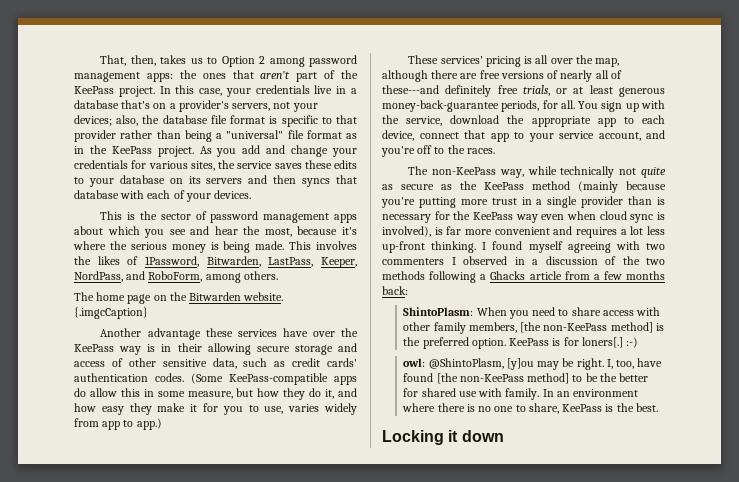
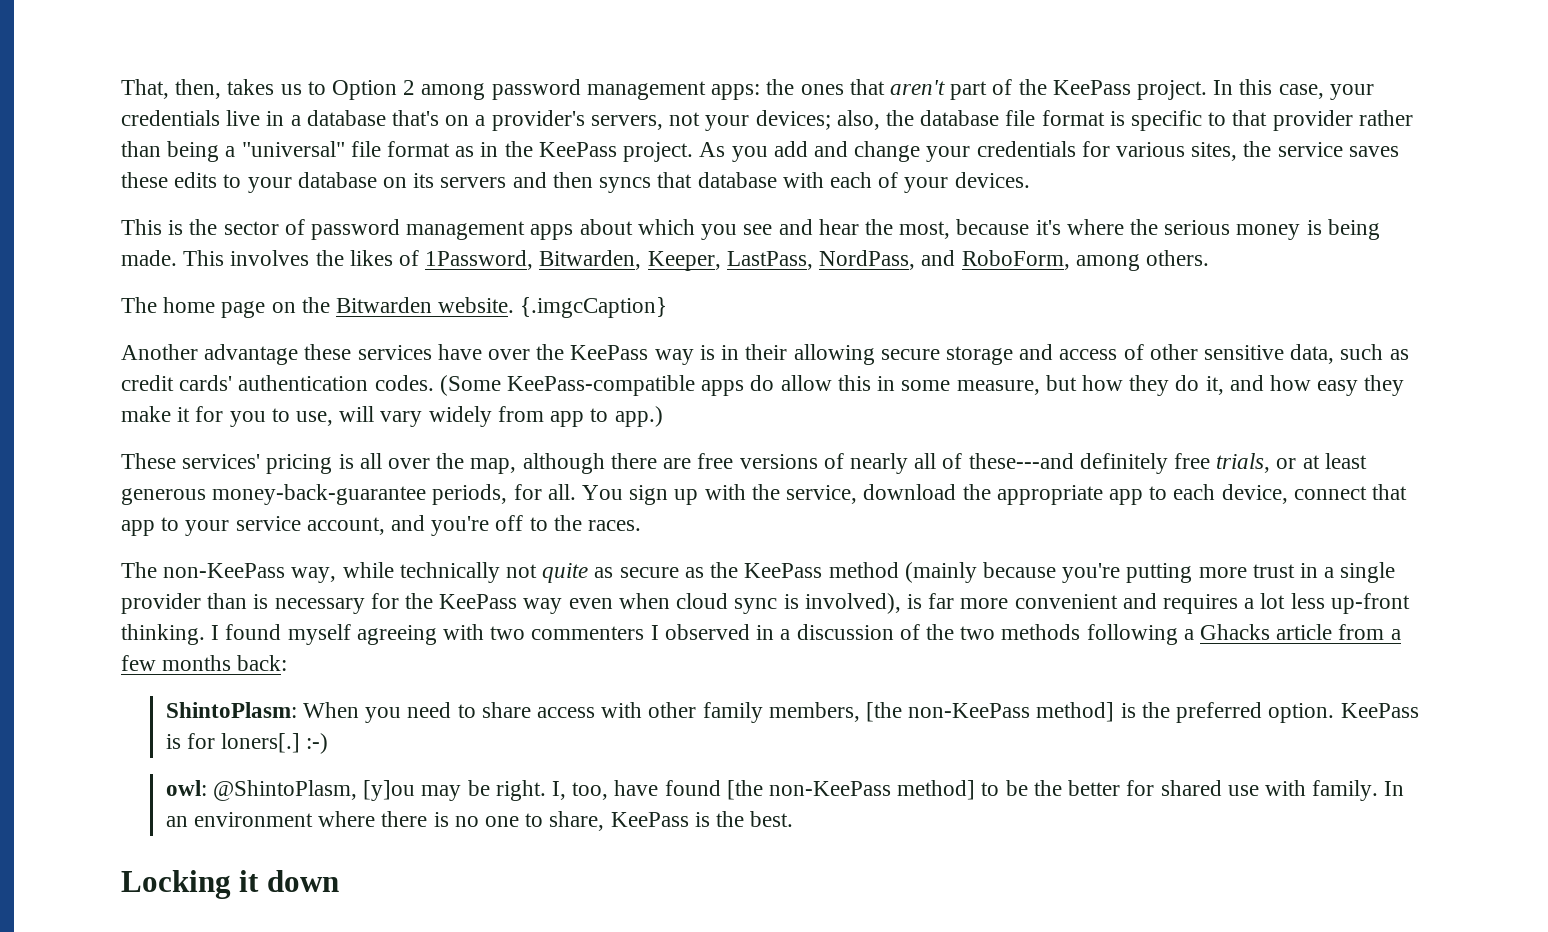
- This involves the likes of 1Password, Bitwarden, LastPass, Keeper, NordPass, and RoboForm, among others.
+ This involves the likes of 1Password, Bitwarden, Keeper, LastPass, NordPass, and RoboForm, among others.
- (Some KeePass-compatible apps do allow this in some measure, but how they do it, and how easy they make it for you to use, varies widely from app to app.)
+ (Some KeePass-compatible apps do allow this in some measure, but how they do it, and how easy they make it for you to use, will vary widely from app to app.)

